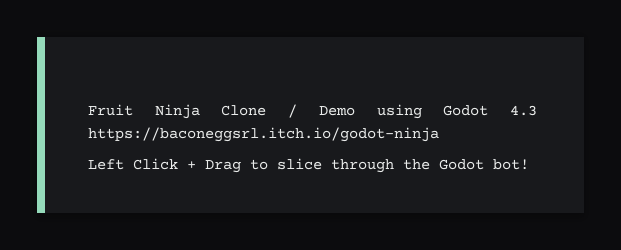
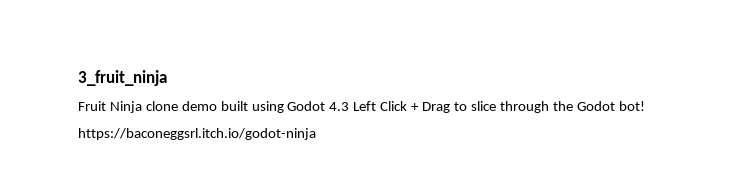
+ 3_fruit_ninja
- Fruit Ninja Clone / Demo using Godot 4.3 https://baconeggsrl.itch.io/godot-ninja
- Left Click + Drag to slice through the Godot bot!
+ Fruit Ninja clone demo built using Godot 4.3 Left Click + Drag to slice through the Godot bot!
+ https://baconeggsrl.itch.io/godot-ninja

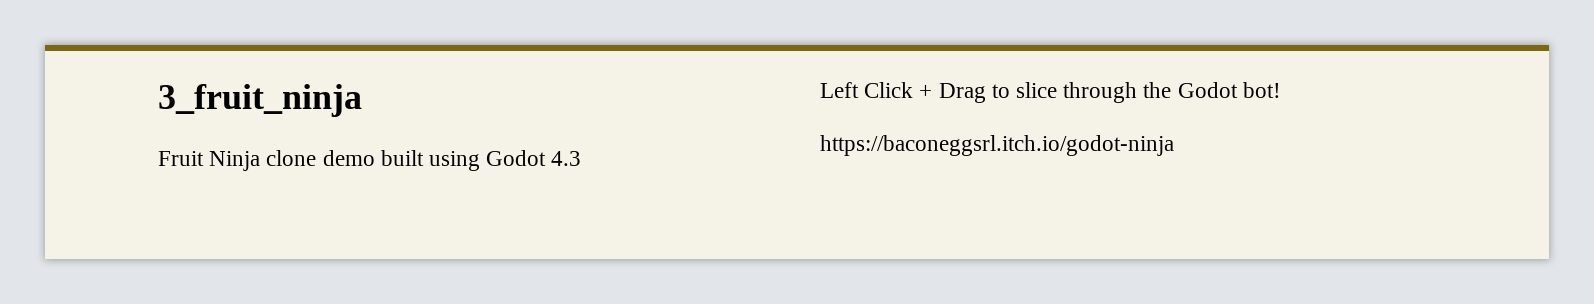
- Fruit Ninja clone demo built using Godot 4.3 Left Click + Drag to slice through the Godot bot!
+ Fruit Ninja clone demo built using Godot 4.3
+ Left Click + Drag to slice through the Godot bot!

